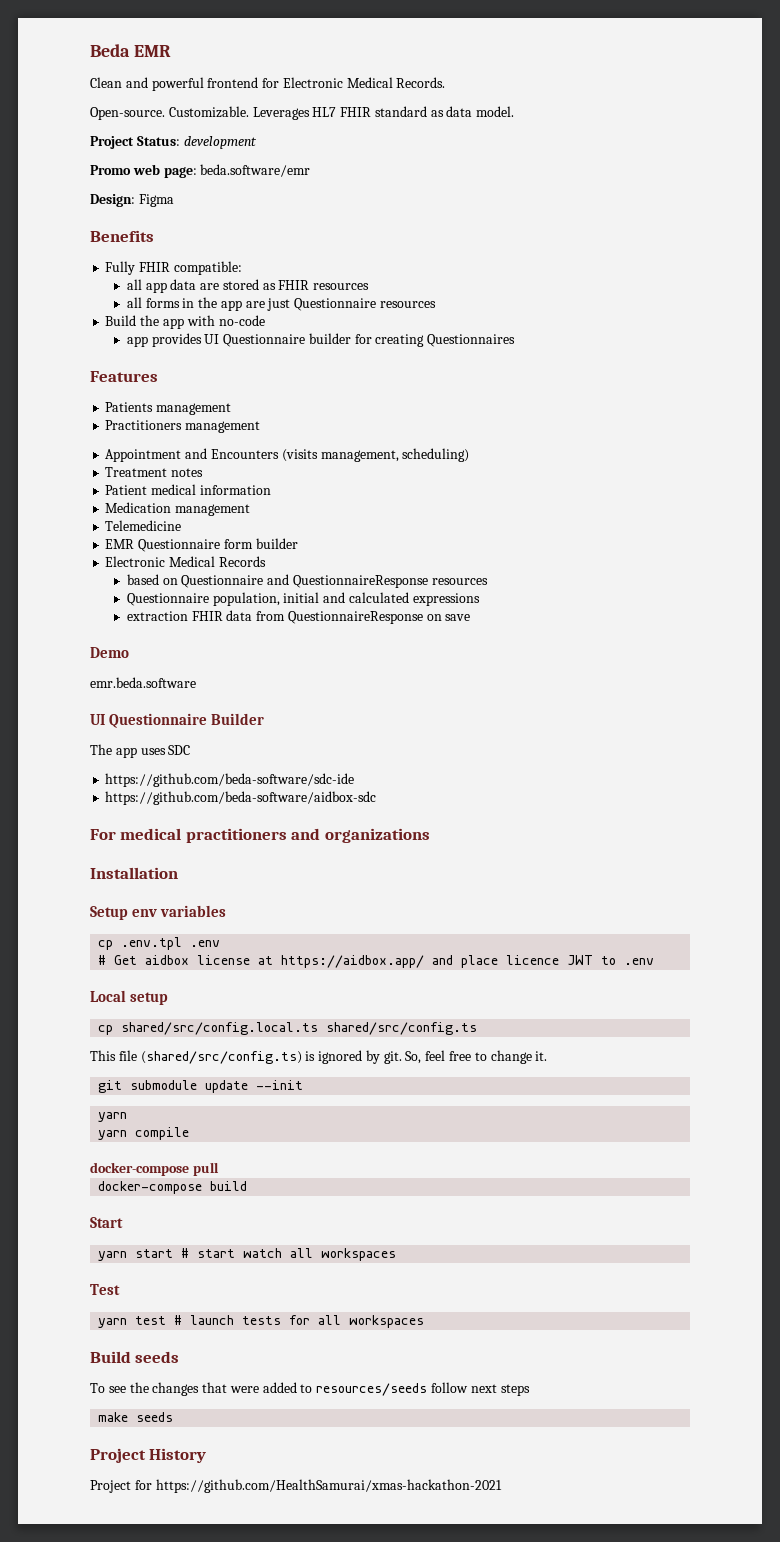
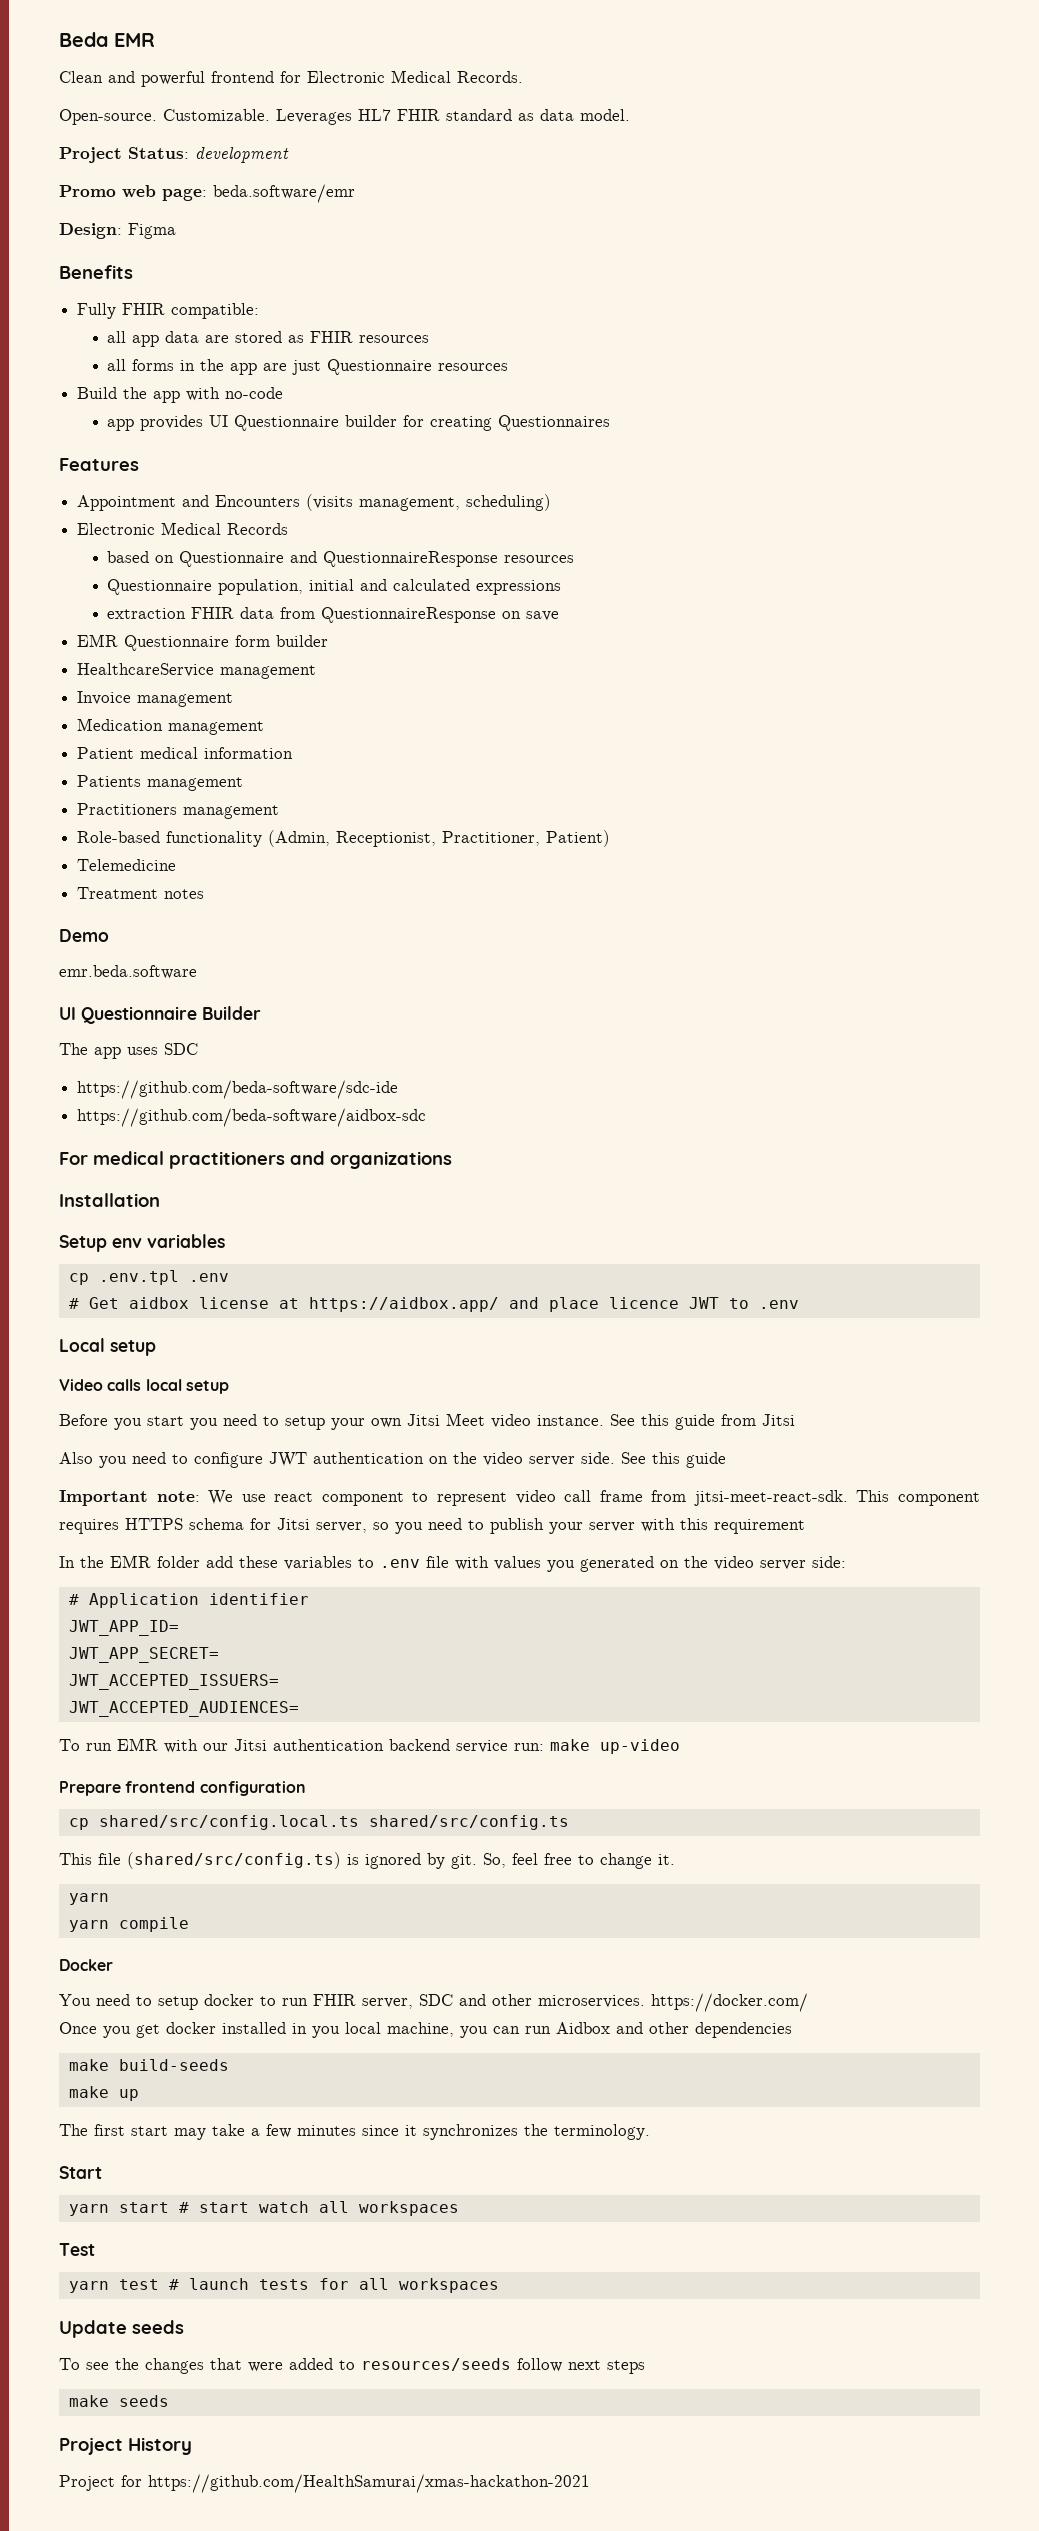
- Patients management
- Practitioners management
- Treatment notes
- Patient medical information
- Medication management
- Telemedicine
- EMR Questionnaire form builder
+ EMR Questionnaire form builder
+ HealthcareService management
+ Invoice management
+ Medication management
+ Patient medical information
+ Patients management
+ Practitioners management
+ Role-based functionality (Admin, Receptionist, Practitioner, Patient)
+ Telemedicine
+ Treatment notes
+ Video calls local setup
+ Before you start you need to setup your own Jitsi Meet video instance. See this guide from Jitsi
+ Also you need to configure JWT authentication on the video server side. See this guide
+ Important note: We use react component to represent video call frame from jitsi-meet-react-sdk. This component requires HTTPS schema for Jitsi server, so you need to publish your server with this requirement
+ In the EMR folder add these variables to .env file with values you generated on the video server side:
+ # Application identifier
+ JWT_APP_ID=
+ JWT_APP_SECRET=
+ JWT_ACCEPTED_ISSUERS=
+ JWT_ACCEPTED_AUDIENCES=
+ To run EMR with our Jitsi authentication backend service run: make up-video
+ Prepare frontend configuration
- git submodule update --init
- docker-compose pull
- docker-compose build
+ Docker
+ You need to setup docker to run FHIR server, SDC and other microservices. https://docker.com/
+ Once you get docker installed in you local machine, you can run Aidbox and other dependencies
+ make build-seeds
+ make up
+ The first start may take a few minutes since it synchronizes the terminology.
- Build seeds
+ Update seeds

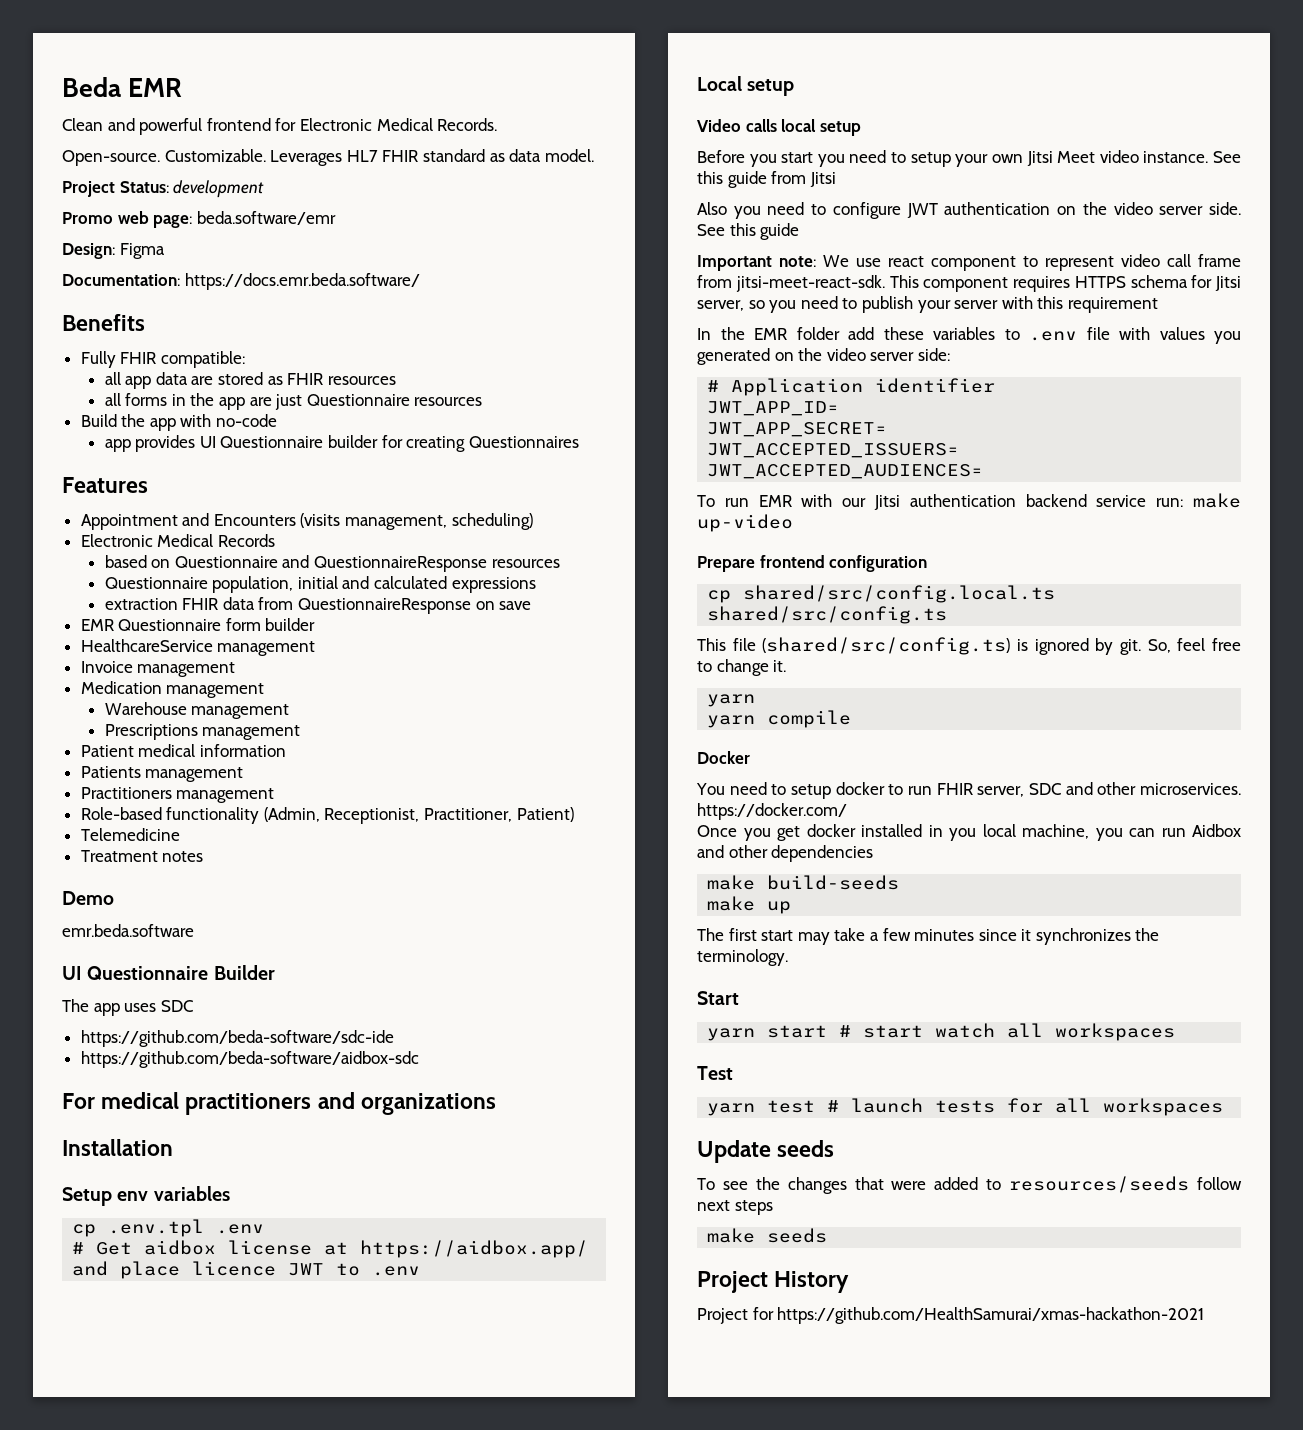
+ Documentation: https://docs.emr.beda.software/
+ Warehouse management
+ Prescriptions management

